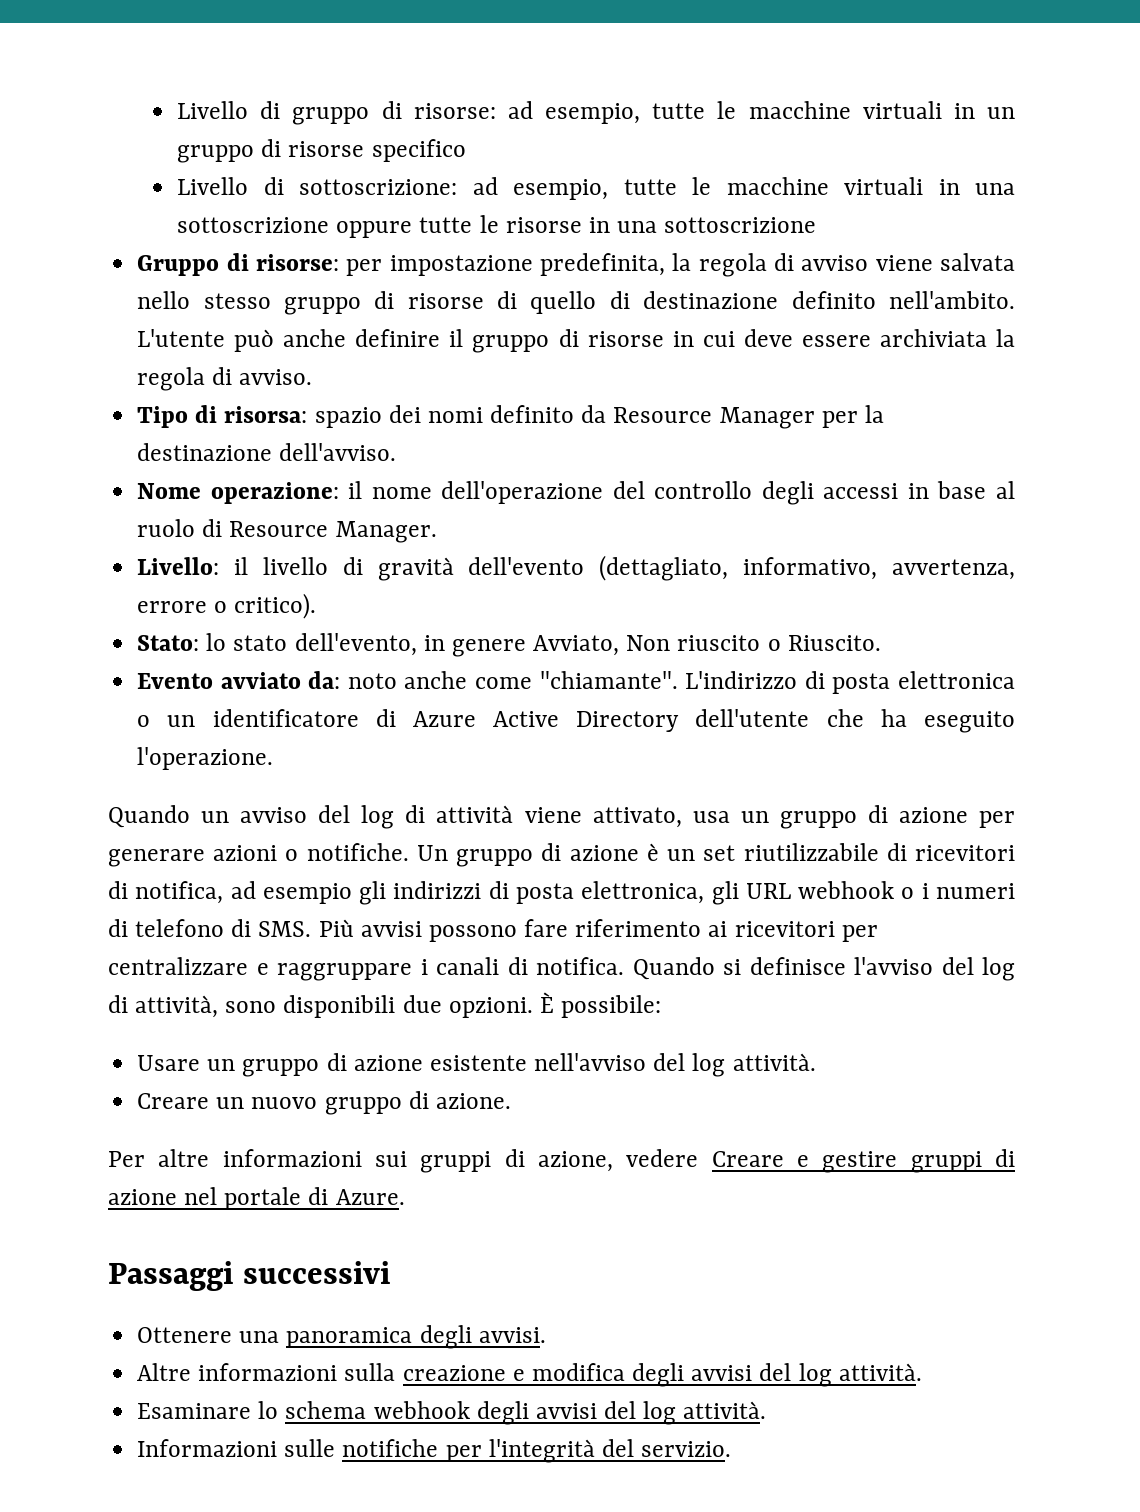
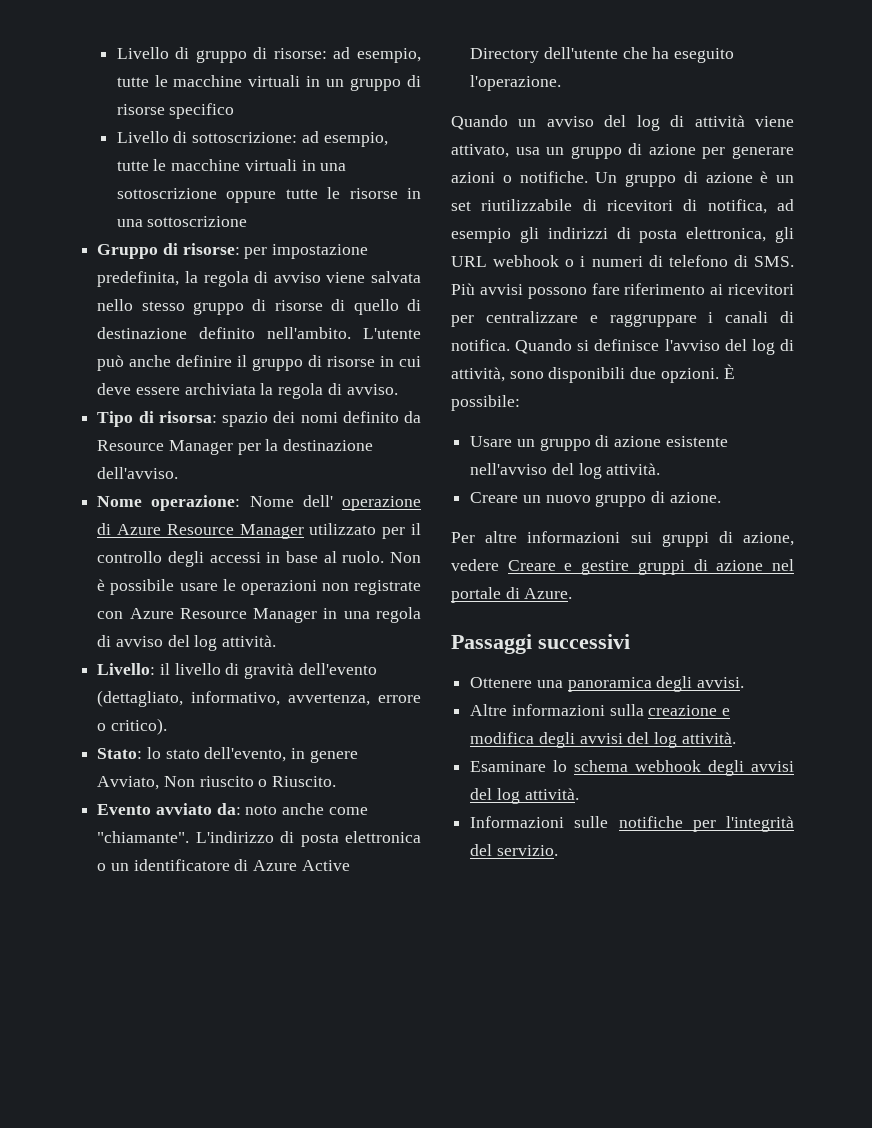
- Nome operazione: il nome dell'operazione del controllo degli accessi in base al ruolo di Resource Manager.
+ Nome operazione: Nome dell' operazione di Azure Resource Manager utilizzato per il controllo degli accessi in base al ruolo. Non è possibile usare le operazioni non registrate con Azure Resource Manager in una regola di avviso del log attività.

